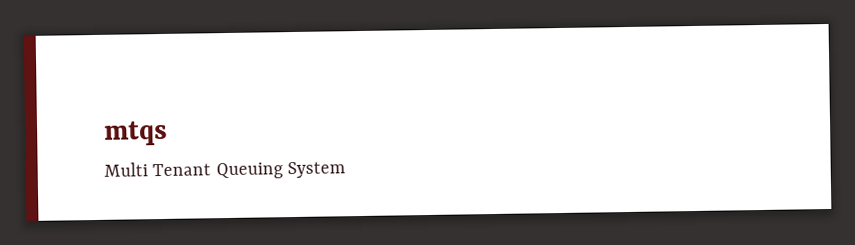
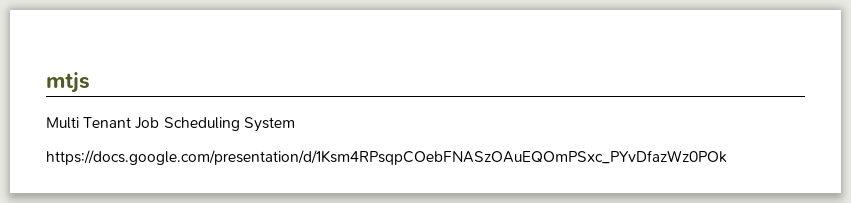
- mtqs
+ mtjs
- Multi Tenant Queuing System
+ Multi Tenant Job Scheduling System
+ https://docs.google.com/presentation/d/1Ksm4RPsqpCOebFNASzOAuEQOmPSxc_PYvDfazWz0POk

